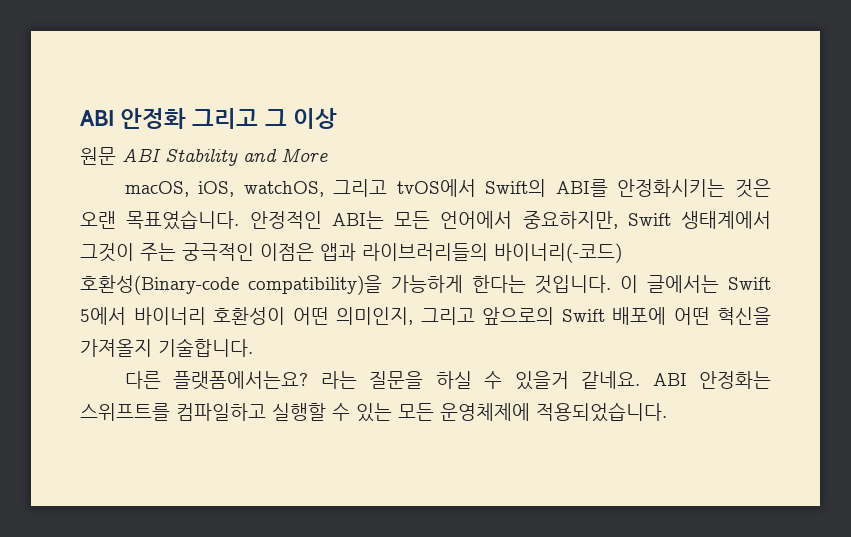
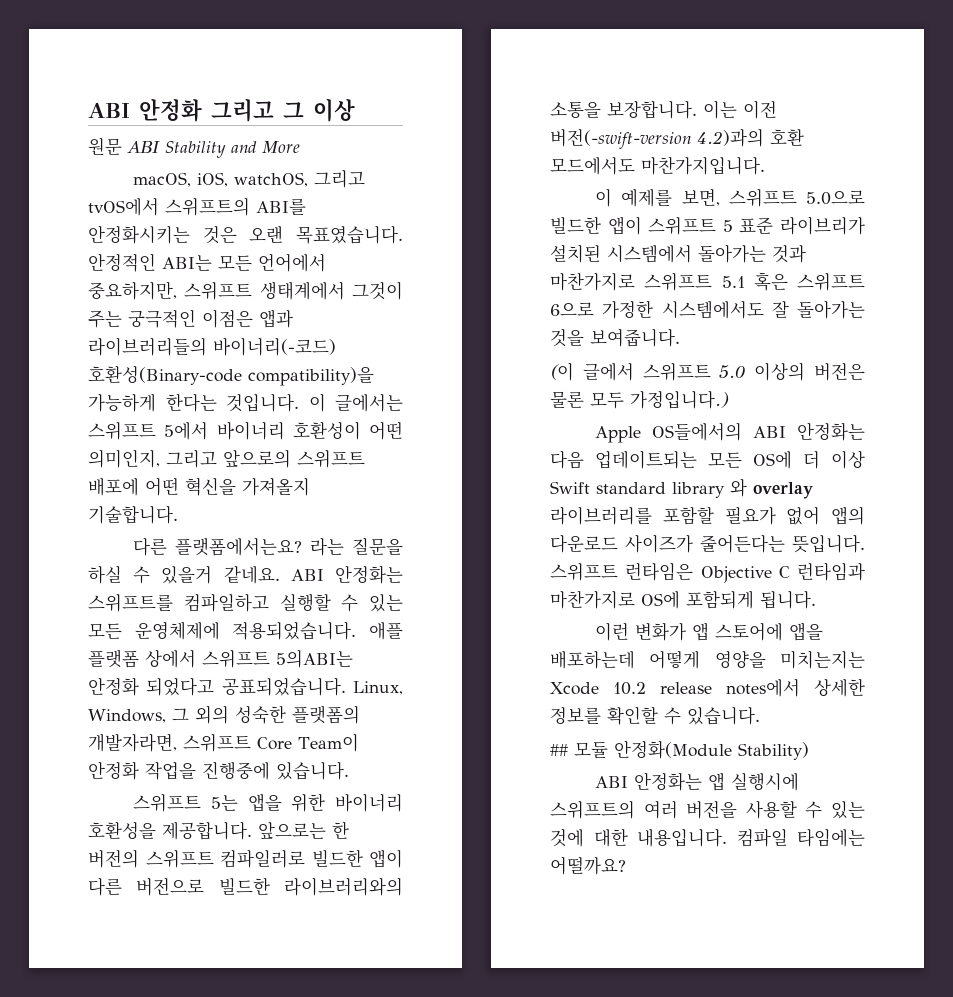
- macOS, iOS, watchOS, 그리고 tvOS에서 Swift의 ABI를 안정화시키는 것은 오랜 목표였습니다.
+ macOS, iOS, watchOS, 그리고 tvOS에서 스위프트의 ABI를 안정화시키는 것은 오랜 목표였습니다.
- 안정적인 ABI는 모든 언어에서 중요하지만, Swift 생태계에서 그것이 주는 궁극적인 이점은 앱과 라이브러리들의 바이너리(-코드) 호환성(Binary-code compatibility)을 가능하게 한다는 것입니다.
+ 안정적인 ABI는 모든 언어에서 중요하지만, 스위프트 생태계에서 그것이 주는 궁극적인 이점은 앱과 라이브러리들의 바이너리(-코드) 호환성(Binary-code compatibility)을 가능하게 한다는 것입니다.
- 이 글에서는 Swift 5에서 바이너리 호환성이 어떤 의미인지, 그리고 앞으로의 Swift 배포에 어떤 혁신을 가져올지 기술합니다.
+ 이 글에서는 스위프트 5에서 바이너리 호환성이 어떤 의미인지, 그리고 앞으로의 스위프트 배포에 어떤 혁신을 가져올지 기술합니다.
+ 애플 플랫폼 상에서 스위프트 5의ABI는 안정화 되었다고 공표되었습니다. Linux, Windows, 그 외의 성숙한 플랫폼의 개발자라면, 스위프트 Core Team이 안정화 작업을 진행중에 있습니다.
+ 스위프트 5는 앱을 위한 바이너리 호환성을 제공합니다. 앞으로는 한 버전의 스위프트 컴파일러로 빌드한 앱이 다른 버전으로 빌드한 라이브러리와의 소통을 보장합니다. 이는 이전 버전(-swift-version 4.2)과의 호환 모드에서도 마찬가지입니다.
+ 이 예제를 보면, 스위프트 5.0으로 빌드한 앱이 스위프트 5 표준 라이브리가 설치된 시스템에서 돌아가는 것과 마찬가지로 스위프트 5.1 혹은 스위프트 6으로 가정한 시스템에서도 잘 돌아가는 것을 보여줍니다.
+ (이 글에서 스위프트 5.0 이상의 버전은 물론 모두 가정입니다.)
+ Apple OS들에서의 ABI 안정화는 다음 업데이트되는 모든 OS에 더 이상 Swift standard library 와 overlay 라이브러리를 포함할 필요가 없어 앱의 다운로드 사이즈가 줄어든다는 뜻입니다. 스위프트 런타임은 Objective C 런타임과 마찬가지로 OS에 포함되게 됩니다.
+ 이런 변화가 앱 스토어에 앱을 배포하는데 어떻게 영양을 미치는지는 Xcode 10.2 release notes에서 상세한 정보를 확인할 수 있습니다.
+ ## 모듈 안정화(Module Stability)
+ ABI 안정화는 앱 실행시에 스위프트의 여러 버전을 사용할 수 있는 것에 대한 내용입니다. 컴파일 타임에는 어떨까요?

